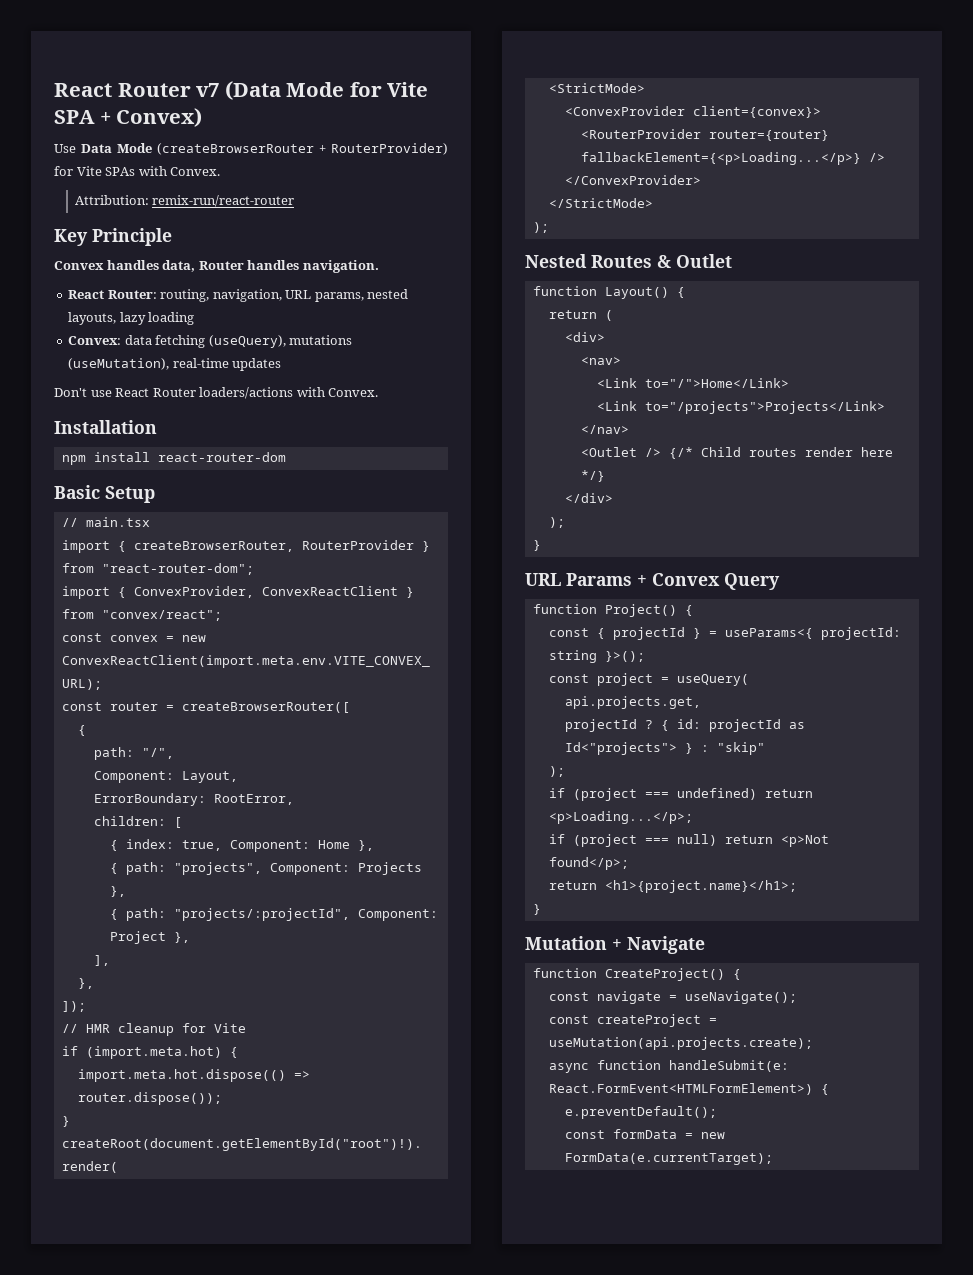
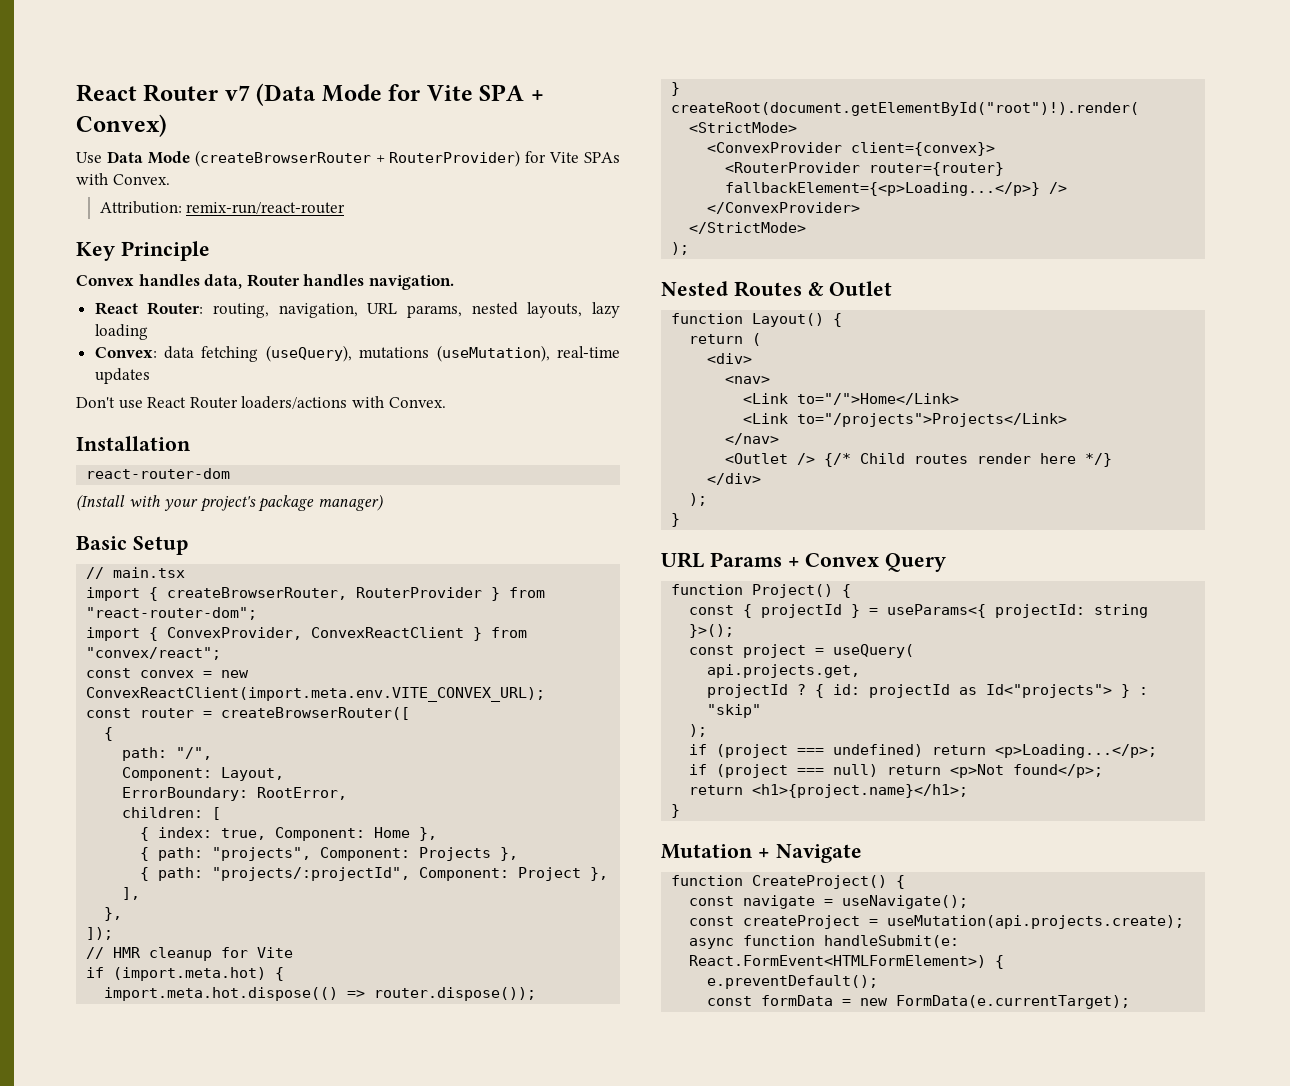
- npm install react-router-dom
+ react-router-dom
+ (Install with your project's package manager)

